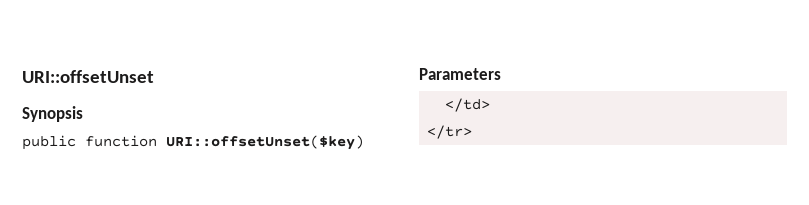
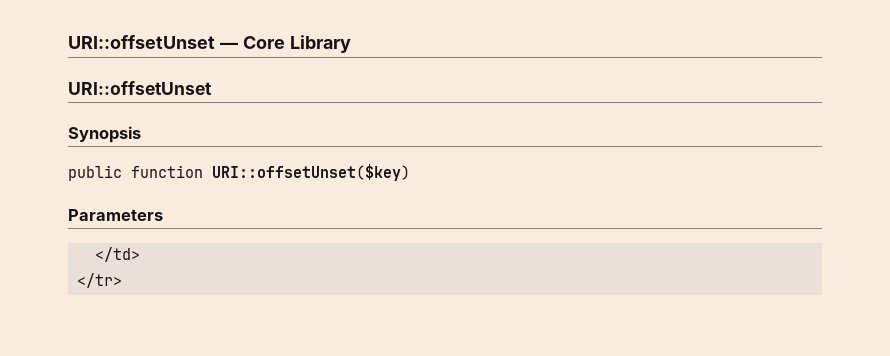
+ URI::offsetUnset — Core Library

